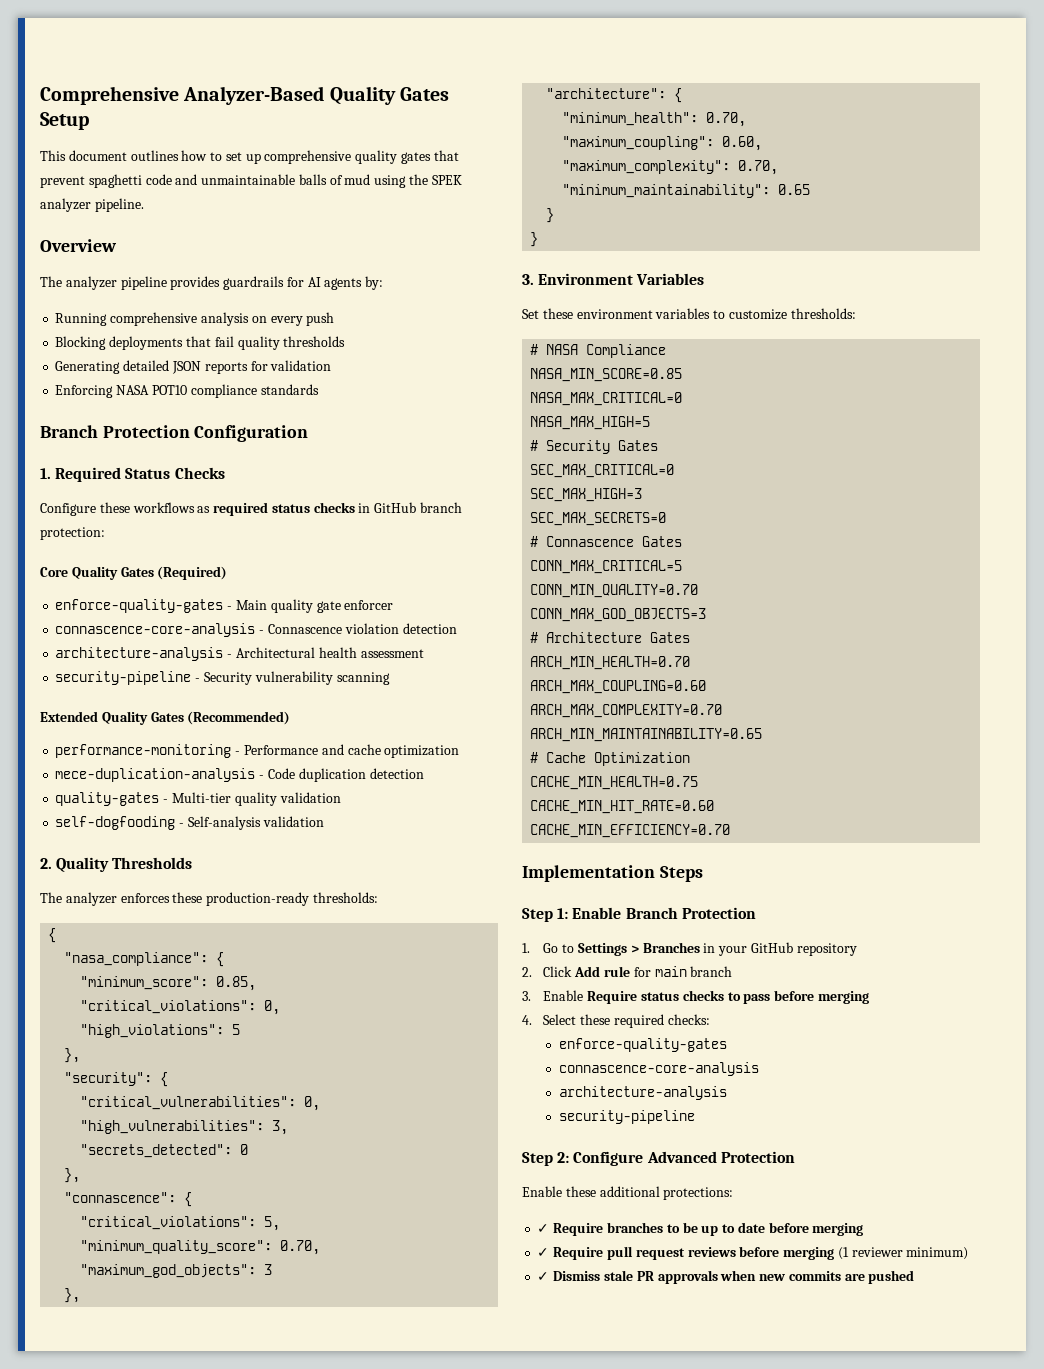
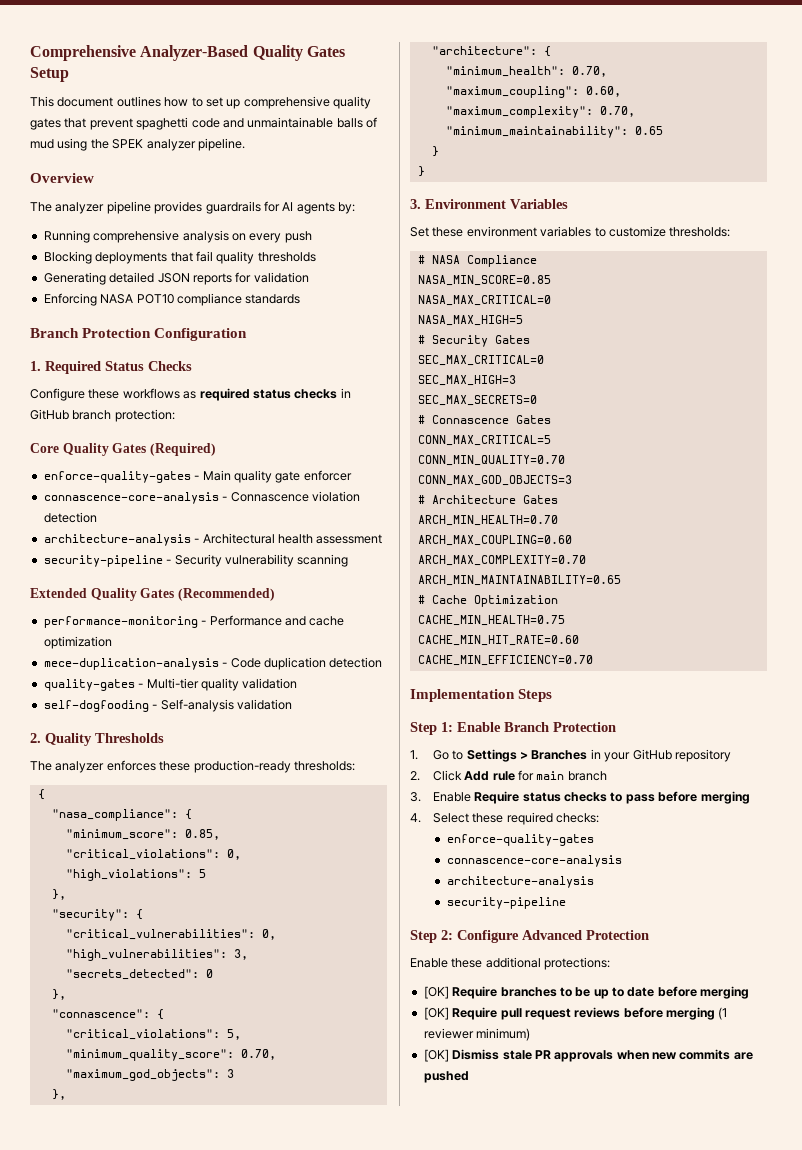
- ✓ Require branches to be up to date before merging
+ [OK] Require branches to be up to date before merging
- ✓ Require pull request reviews before merging (1 reviewer minimum)
+ [OK] Require pull request reviews before merging (1 reviewer minimum)
- ✓ Dismiss stale PR approvals when new commits are pushed
+ [OK] Dismiss stale PR approvals when new commits are pushed

